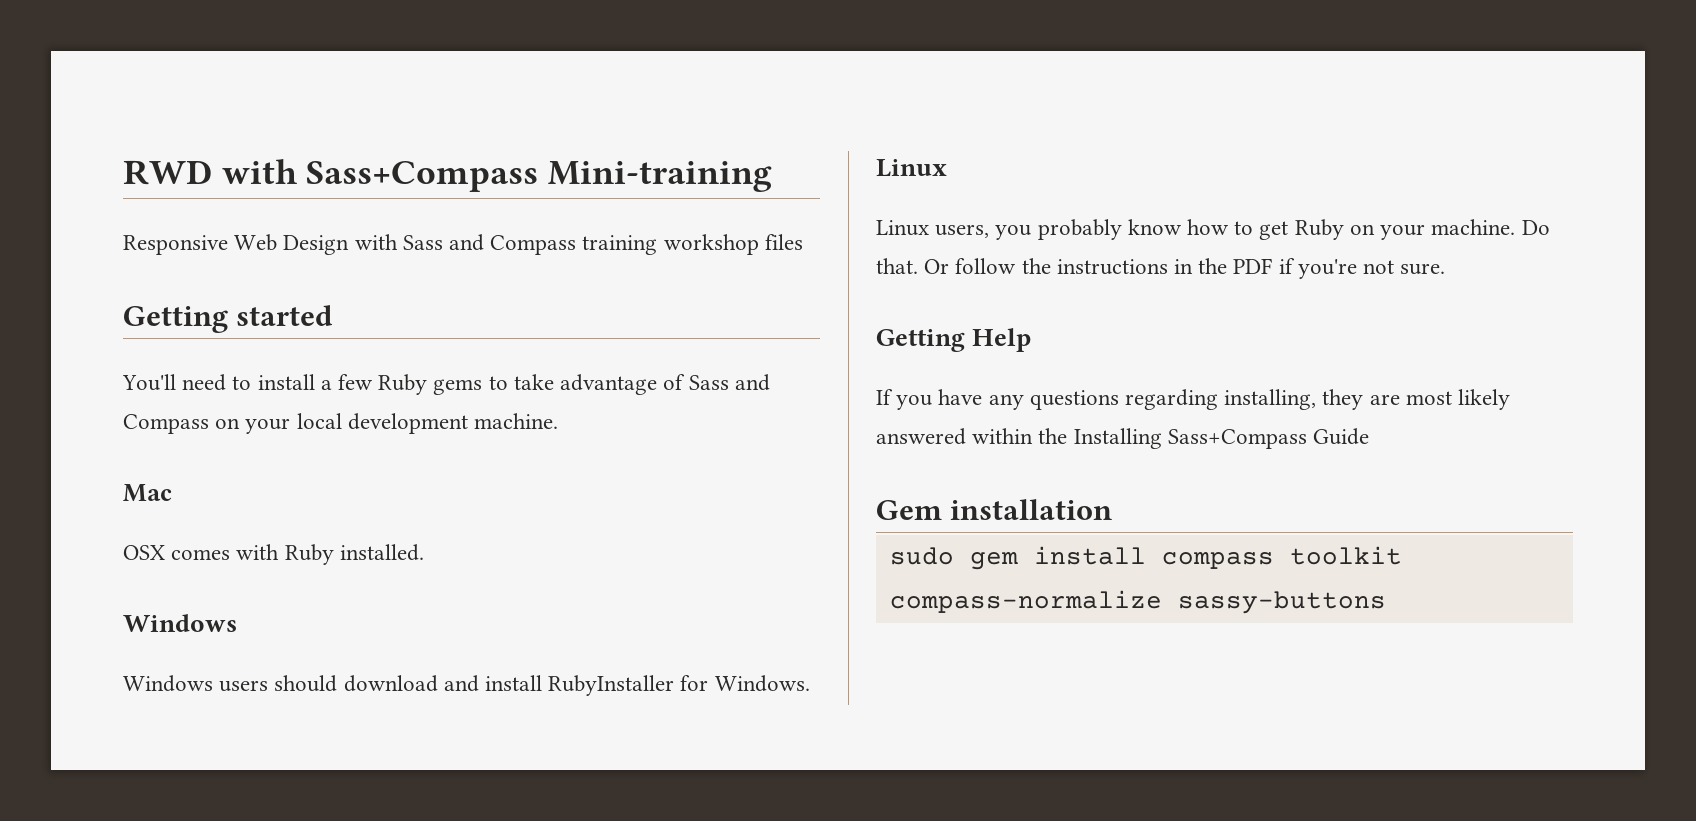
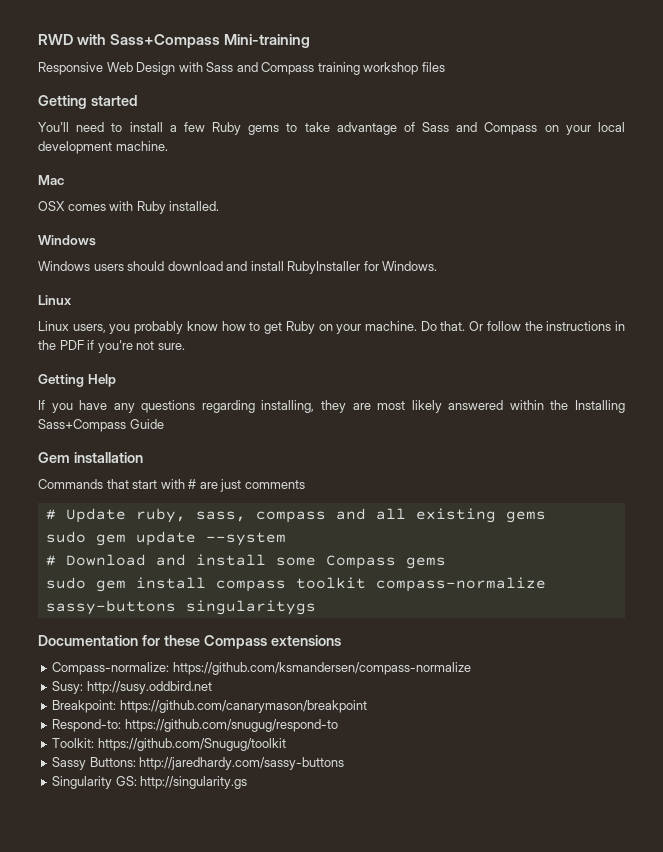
+ Commands that start with # are just comments
+ # Update ruby, sass, compass and all existing gems
+ sudo gem update --system
+ # Download and install some Compass gems
- sudo gem install compass toolkit compass-normalize sassy-buttons
+ sudo gem install compass toolkit compass-normalize sassy-buttons singularitygs
+ Documentation for these Compass extensions
+ Compass-normalize: https://github.com/ksmandersen/compass-normalize
+ Susy: http://susy.oddbird.net
+ Breakpoint: https://github.com/canarymason/breakpoint
+ Respond-to: https://github.com/snugug/respond-to
+ Toolkit: https://github.com/Snugug/toolkit
+ Sassy Buttons: http://jaredhardy.com/sassy-buttons
+ Singularity GS: http://singularity.gs

